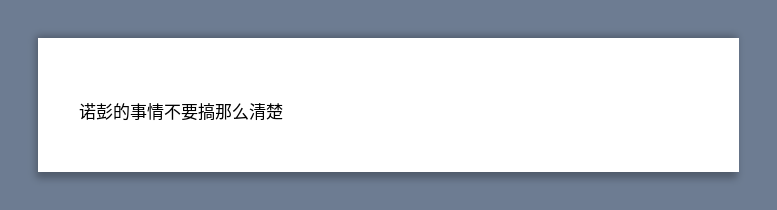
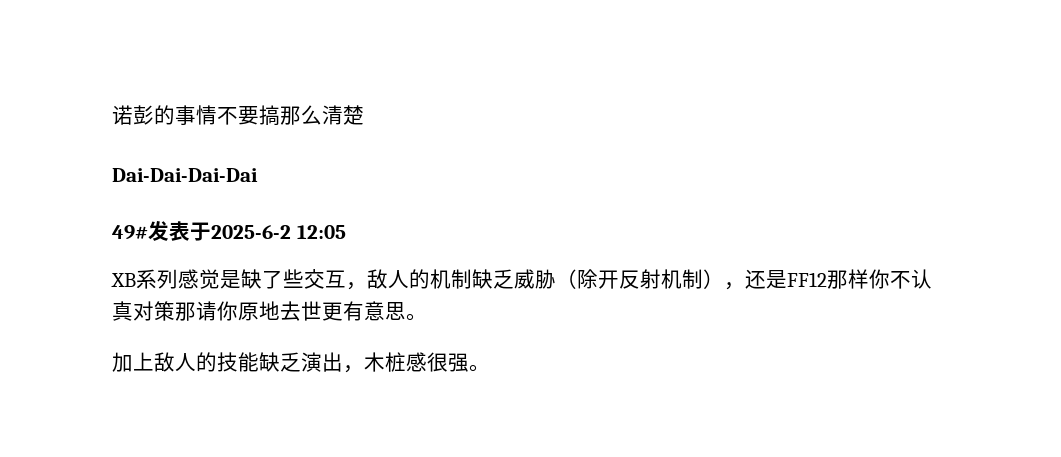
+ Dai-Dai-Dai-Dai
+ 49#发表于2025-6-2 12:05
+ XB系列感觉是缺了些交互，敌人的机制缺乏威胁（除开反射机制），还是FF12那样你不认真对策那请你原地去世更有意思。
+ 加上敌人的技能缺乏演出，木桩感很强。

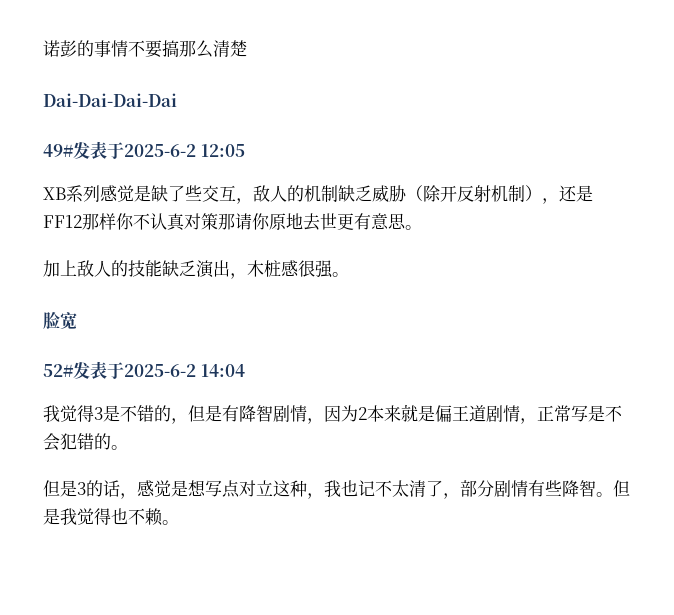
+ 脸宽
+ 52#发表于2025-6-2 14:04
+ 我觉得3是不错的，但是有降智剧情，因为2本来就是偏王道剧情，正常写是不会犯错的。
+ 但是3的话，感觉是想写点对立这种，我也记不太清了，部分剧情有些降智。但是我觉得也不赖。

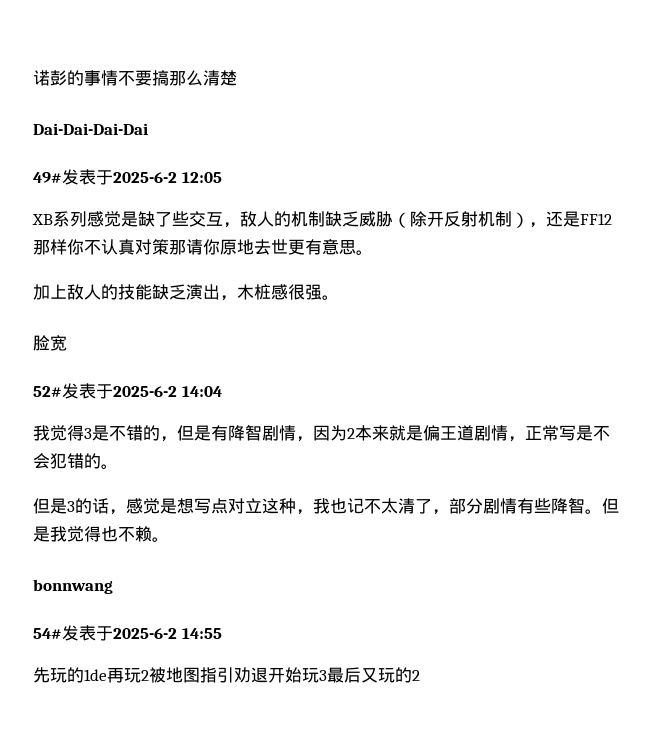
+ bonnwang
+ 54#发表于2025-6-2 14:55
+ 先玩的1de再玩2被地图指引劝退开始玩3最后又玩的2

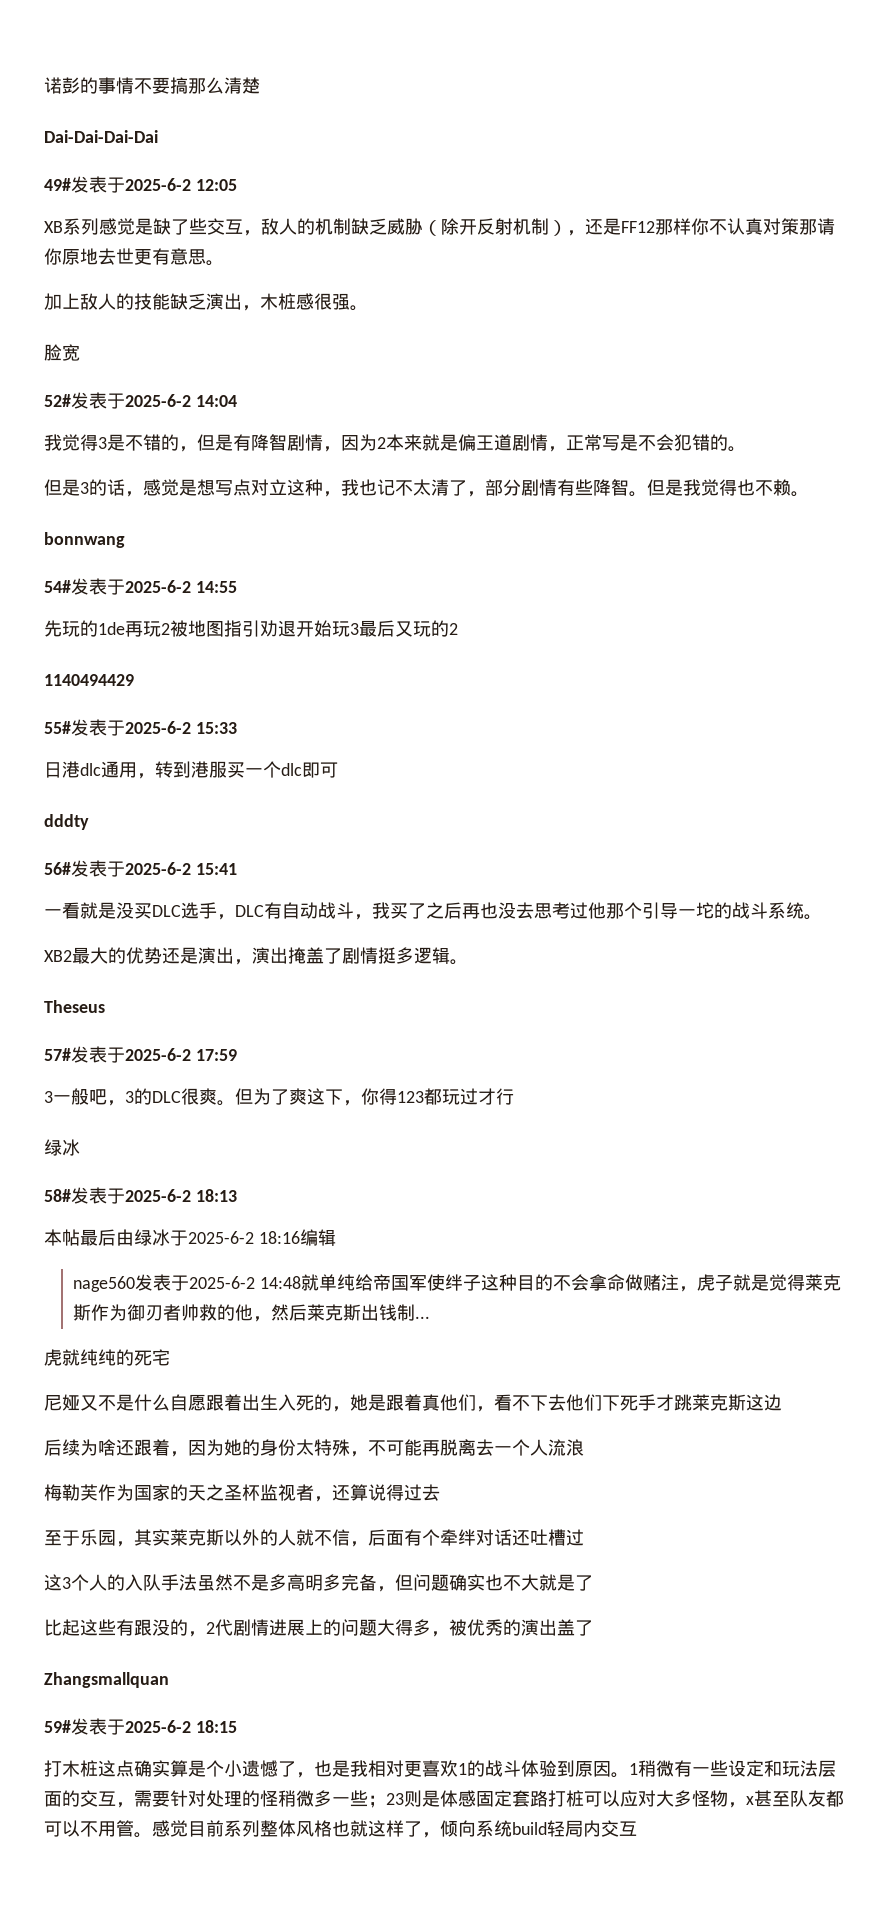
+ 1140494429
+ 55#发表于2025-6-2 15:33
+ 日港dlc通用，转到港服买一个dlc即可
+ dddty
+ 56#发表于2025-6-2 15:41
+ 一看就是没买DLC选手，DLC有自动战斗，我买了之后再也没去思考过他那个引导一坨的战斗系统。
+ XB2最大的优势还是演出，演出掩盖了剧情挺多逻辑。
+ Theseus
+ 57#发表于2025-6-2 17:59
+ 3一般吧，3的DLC很爽。但为了爽这下，你得123都玩过才行
+ 绿冰
+ 58#发表于2025-6-2 18:13
+ 本帖最后由绿冰于2025-6-2 18:16编辑
+ nage560发表于2025-6-2 14:48就单纯给帝国军使绊子这种目的不会拿命做赌注，虎子就是觉得莱克斯作为御刃者帅救的他，然后莱克斯出钱制...
+ 虎就纯纯的死宅
+ 尼娅又不是什么自愿跟着出生入死的，她是跟着真他们，看不下去他们下死手才跳莱克斯这边
+ 后续为啥还跟着，因为她的身份太特殊，不可能再脱离去一个人流浪
+ 梅勒芙作为国家的天之圣杯监视者，还算说得过去
+ 至于乐园，其实莱克斯以外的人就不信，后面有个牵绊对话还吐槽过
+ 这3个人的入队手法虽然不是多高明多完备，但问题确实也不大就是了
+ 比起这些有跟没的，2代剧情进展上的问题大得多，被优秀的演出盖了
+ Zhangsmallquan
+ 59#发表于2025-6-2 18:15
+ 打木桩这点确实算是个小遗憾了，也是我相对更喜欢1的战斗体验到原因。1稍微有一些设定和玩法层面的交互，需要针对处理的怪稍微多一些；23则是体感固定套路打桩可以应对大多怪物，x甚至队友都可以不用管。感觉目前系列整体风格也就这样了，倾向系统build轻局内交互

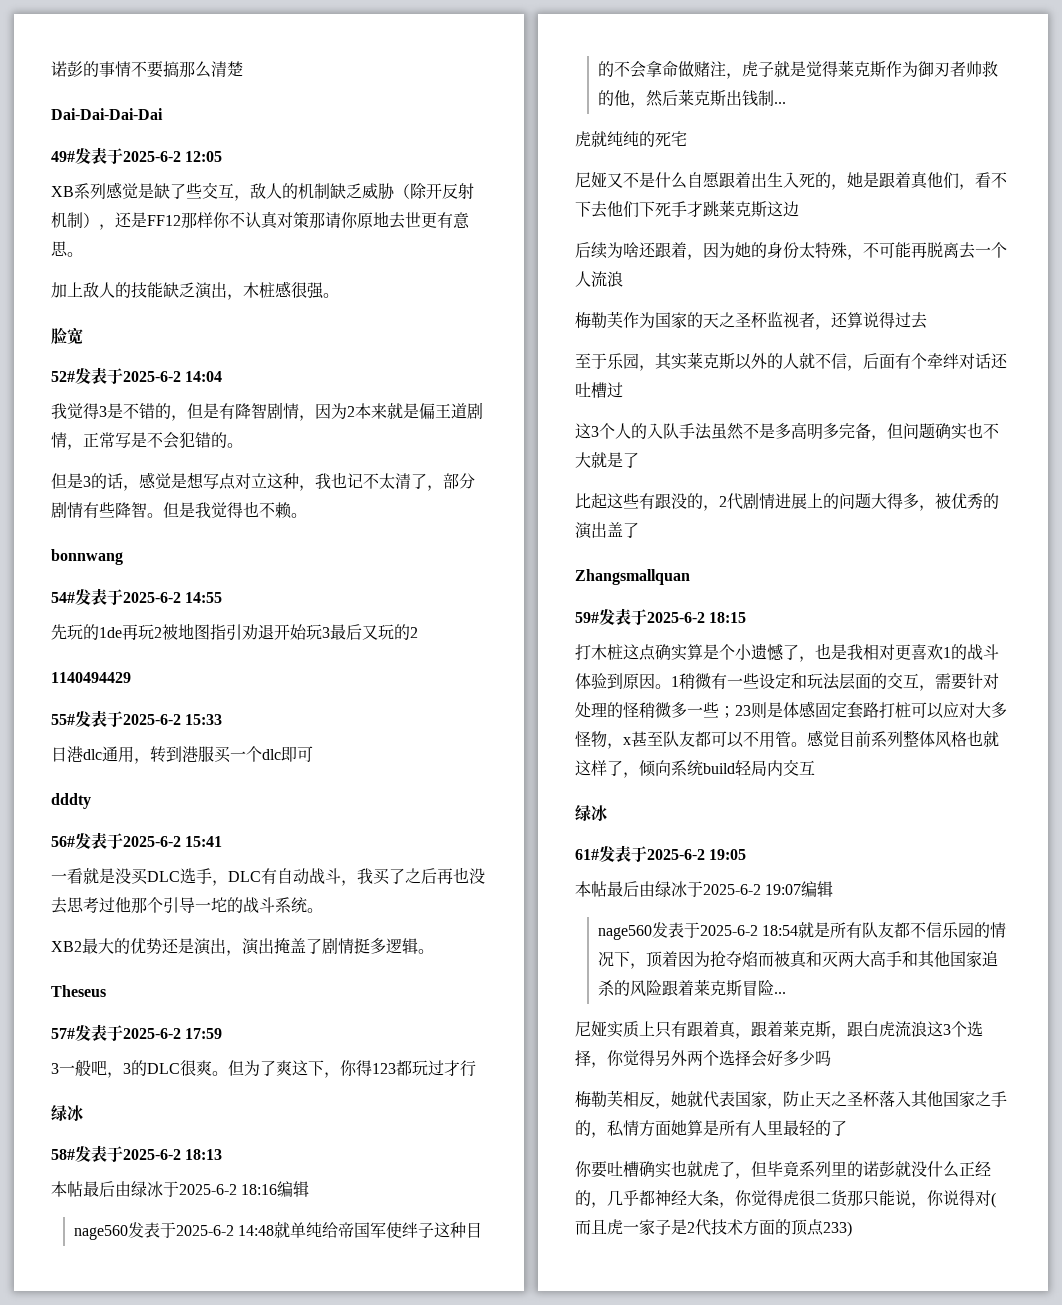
  感觉目前系列整体风格也就这样了，倾向系统build轻局内交互
+ 绿冰
+ 61#发表于2025-6-2 19:05
+ 本帖最后由绿冰于2025-6-2 19:07编辑
+ nage560发表于2025-6-2 18:54就是所有队友都不信乐园的情况下，顶着因为抢夺焰而被真和灭两大高手和其他国家追杀的风险跟着莱克斯冒险...
+ 尼娅实质上只有跟着真，跟着莱克斯，跟白虎流浪这3个选择，你觉得另外两个选择会好多少吗
+ 梅勒芙相反，她就代表国家，防止天之圣杯落入其他国家之手的，私情方面她算是所有人里最轻的了
+ 你要吐槽确实也就虎了，但毕竟系列里的诺彭就没什么正经的，几乎都神经大条，你觉得虎很二货那只能说，你说得对(而且虎一家子是2代技术方面的顶点233)

